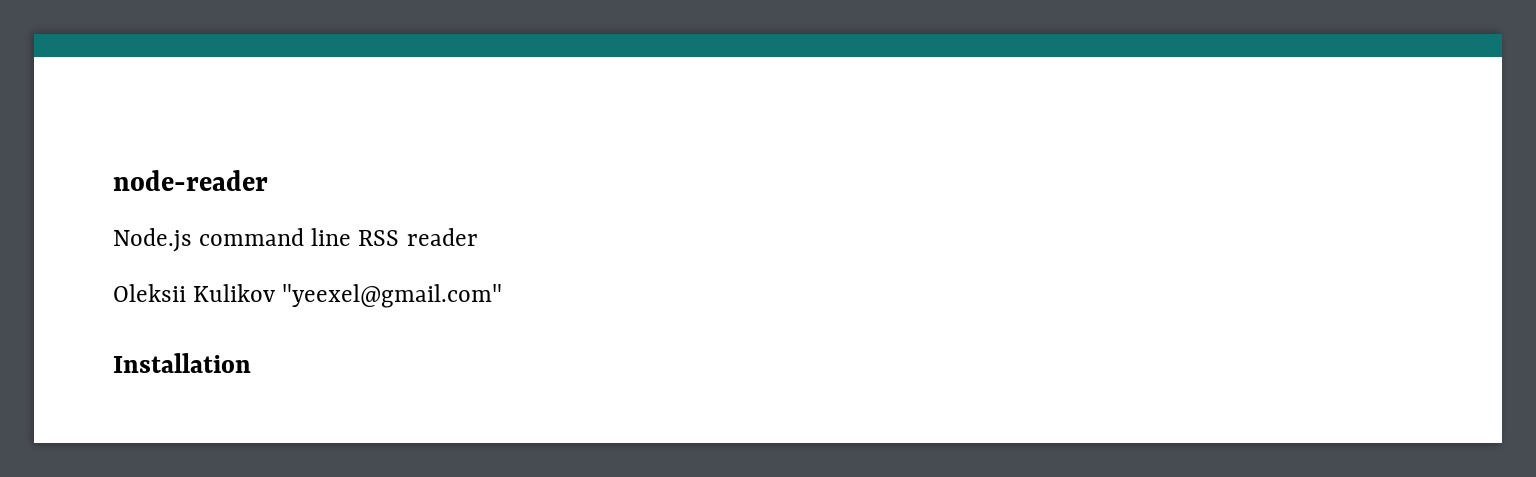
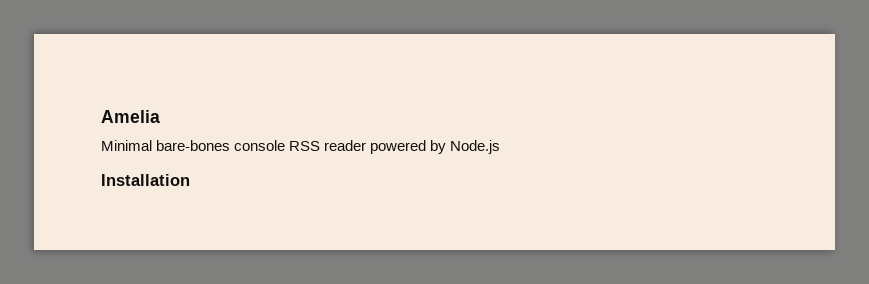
- node-reader
- Node.js command line RSS reader
- Oleksii Kulikov "yeexel@gmail.com"
+ Amelia
+ Minimal bare-bones console RSS reader powered by Node.js

